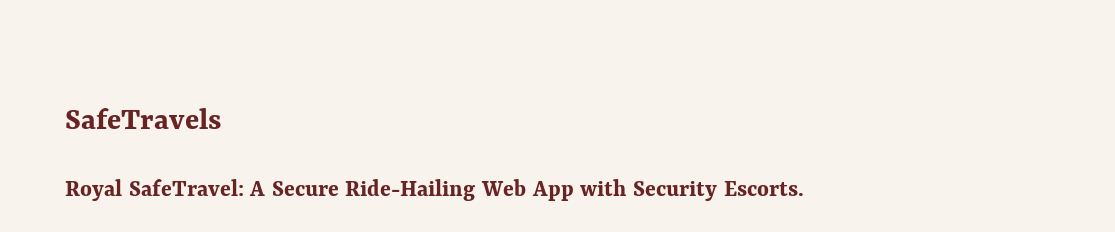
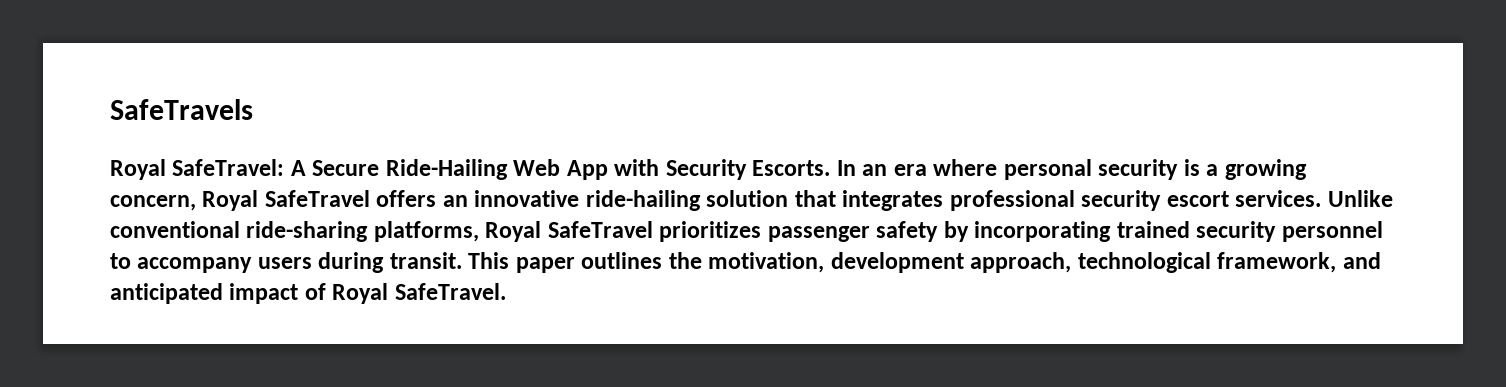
+ In an era where personal security is a growing concern, Royal SafeTravel offers an innovative ride-hailing solution that integrates professional security escort services. Unlike conventional ride-sharing platforms, Royal SafeTravel prioritizes passenger safety by incorporating trained security personnel to accompany users during transit. This paper outlines the motivation, development approach, technological framework, and anticipated impact of Royal SafeTravel.

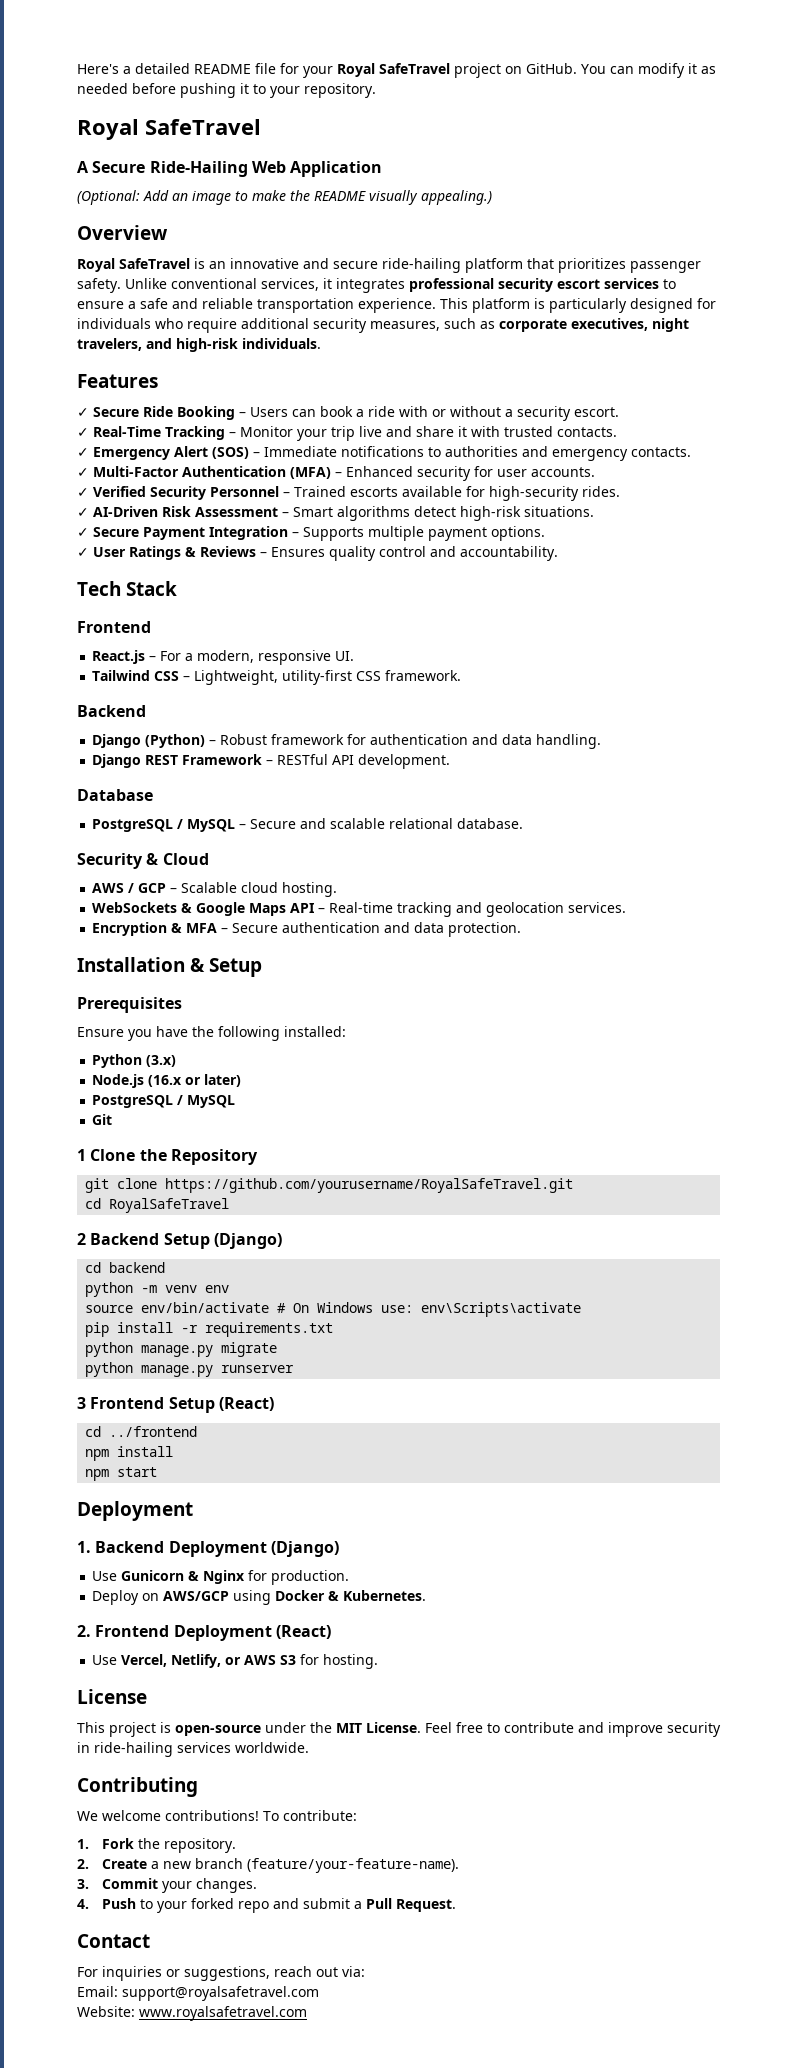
- SafeTravels
- Royal SafeTravel: A Secure Ride-Hailing Web App with Security Escorts. In an era where personal security is a growing concern, Royal SafeTravel offers an innovative ride-hailing solution that integrates professional security escort services. Unlike conventional ride-sharing platforms, Royal SafeTravel prioritizes passenger safety by incorporating trained security personnel to accompany users during transit. This paper outlines the motivation, development approach, technological framework, and anticipated impact of Royal SafeTravel.
+ Here's a detailed README file for your Royal SafeTravel project on GitHub. You can modify it as needed before pushing it to your repository.
+ Royal SafeTravel
+ A Secure Ride-Hailing Web Application
+ (Optional: Add an image to make the README visually appealing.)
+ Overview
+ Royal SafeTravel is an innovative and secure ride-hailing platform that prioritizes passenger safety. Unlike conventional services, it integrates professional security escort services to ensure a safe and reliable transportation experience. This platform is particularly designed for individuals who require additional security measures, such as corporate executives, night travelers, and high-risk individuals.
+ Features
+ ✓ Secure Ride Booking – Users can book a ride with or without a security escort.
+ ✓ Real-Time Tracking – Monitor your trip live and share it with trusted contacts.
+ ✓ Emergency Alert (SOS) – Immediate notifications to authorities and emergency contacts.
+ ✓ Multi-Factor Authentication (MFA) – Enhanced security for user accounts.
+ ✓ Verified Security Personnel – Trained escorts available for high-security rides.
+ ✓ AI-Driven Risk Assessment – Smart algorithms detect high-risk situations.
+ ✓ Secure Payment Integration – Supports multiple payment options.
+ ✓ User Ratings & Reviews – Ensures quality control and accountability.
+ Tech Stack
+ Frontend
+ React.js – For a modern, responsive UI.
+ Tailwind CSS – Lightweight, utility-first CSS framework.
+ Backend
+ Django (Python) – Robust framework for authentication and data handling.
+ Django REST Framework – RESTful API development.
+ Database
+ PostgreSQL / MySQL – Secure and scalable relational database.
+ Security & Cloud
+ AWS / GCP – Scalable cloud hosting.
+ WebSockets & Google Maps API – Real-time tracking and geolocation services.
+ Encryption & MFA – Secure authentication and data protection.
+ Installation & Setup
+ Prerequisites
+ Ensure you have the following installed:
+ Python (3.x)
+ Node.js (16.x or later)
+ PostgreSQL / MySQL
+ Git
+ 1 Clone the Repository
+ git clone https://github.com/yourusername/RoyalSafeTravel.git
+ cd RoyalSafeTravel
+ 2 Backend Setup (Django)
+ cd backend
+ python -m venv env
+ source env/bin/activate # On Windows use: env\Scripts\activate
+ pip install -r requirements.txt
+ python manage.py migrate
+ python manage.py runserver
+ 3 Frontend Setup (React)
+ cd ../frontend
+ npm install
+ npm start
+ Deployment
+ 1. Backend Deployment (Django)
+ Use Gunicorn & Nginx for production.
+ Deploy on AWS/GCP using Docker & Kubernetes.
+ 2. Frontend Deployment (React)
+ Use Vercel, Netlify, or AWS S3 for hosting.
+ License
+ This project is open-source under the MIT License. Feel free to contribute and improve security in ride-hailing services worldwide.
+ Contributing
+ We welcome contributions! To contribute:
+ 1. Fork the repository.
+ 2. Create a new branch (feature/your-feature-name).
+ 3. Commit your changes.
+ 4. Push to your forked repo and submit a Pull Request.
+ Contact
+ For inquiries or suggestions, reach out via:
+ Email: support@royalsafetravel.com
+ Website: www.royalsafetravel.com

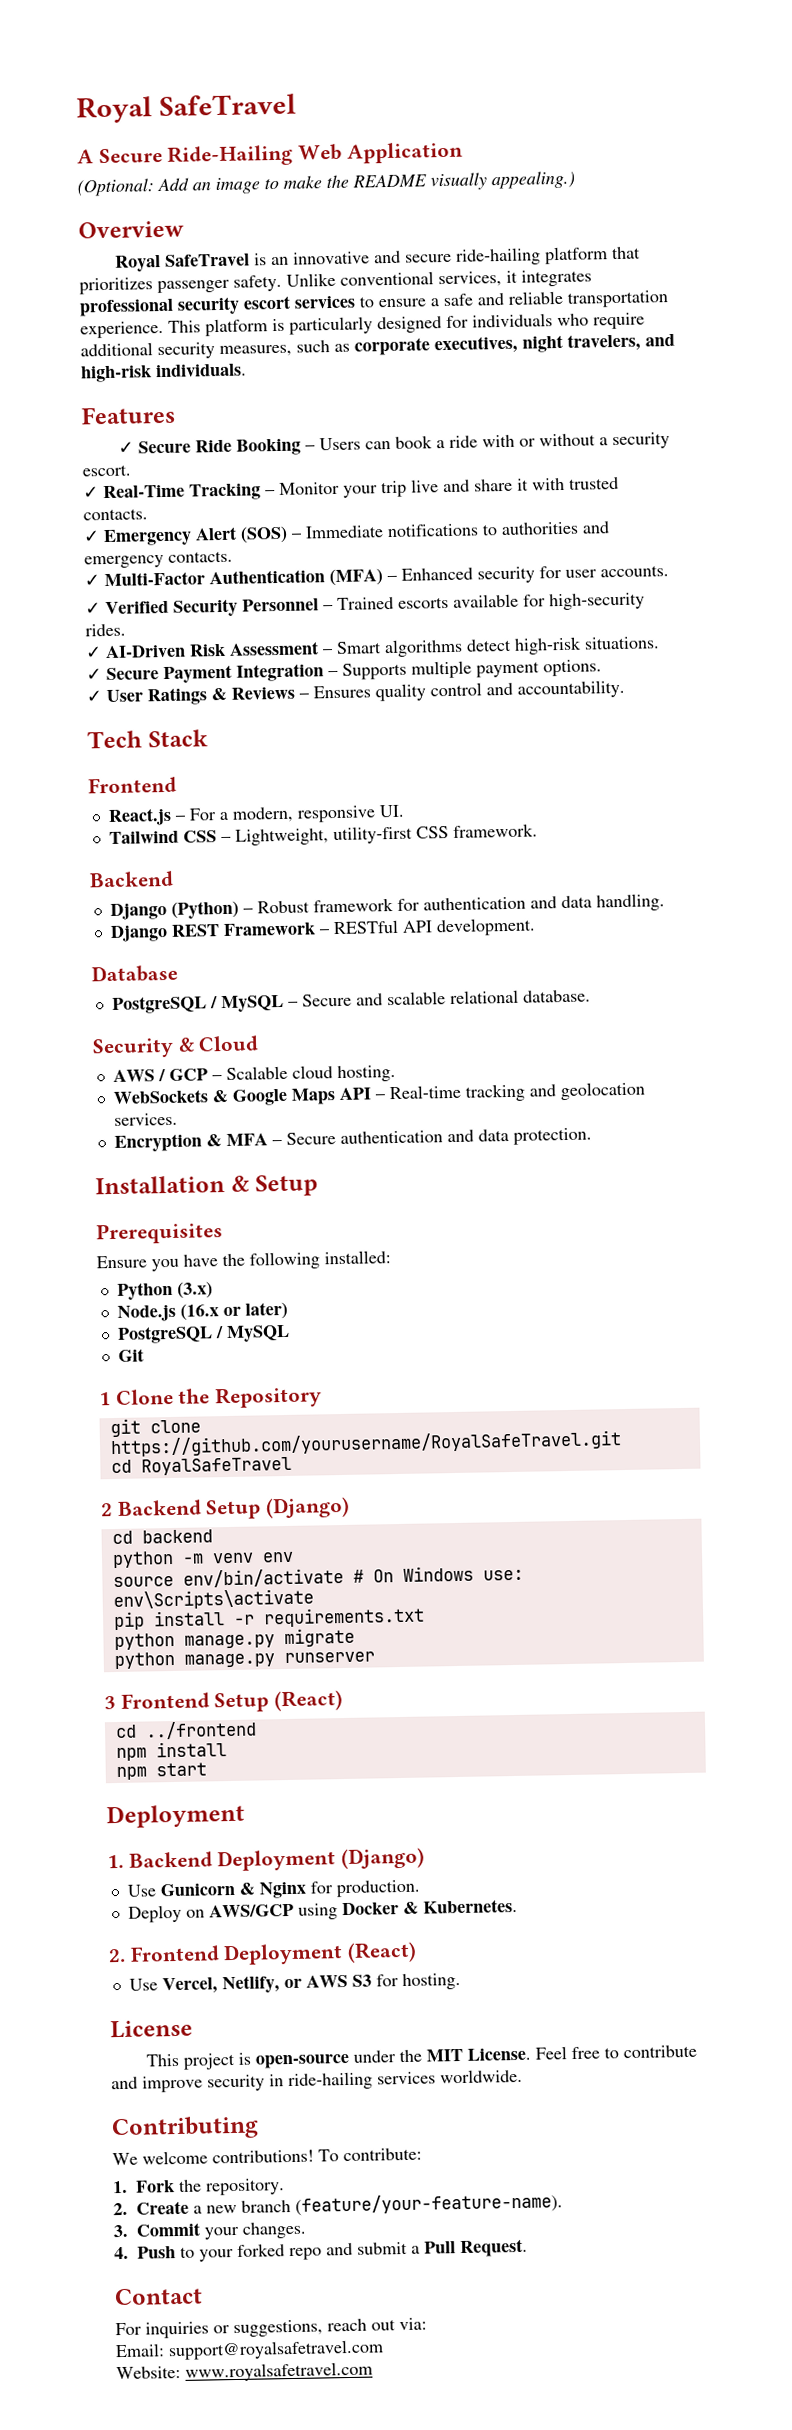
- Here's a detailed README file for your Royal SafeTravel project on GitHub. You can modify it as needed before pushing it to your repository.

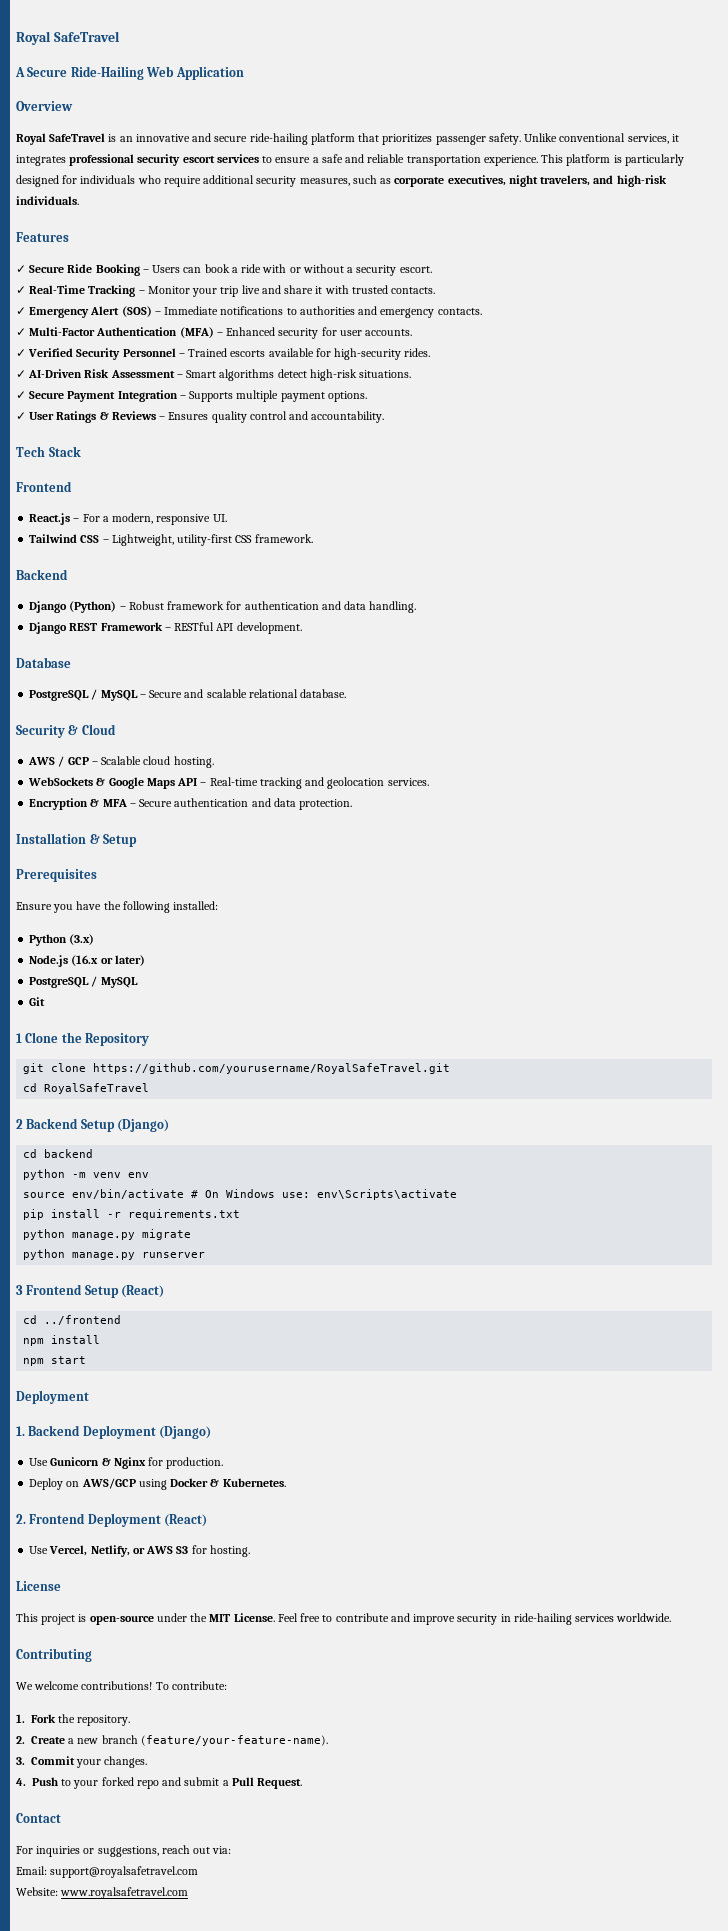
- (Optional: Add an image to make the README visually appealing.)

